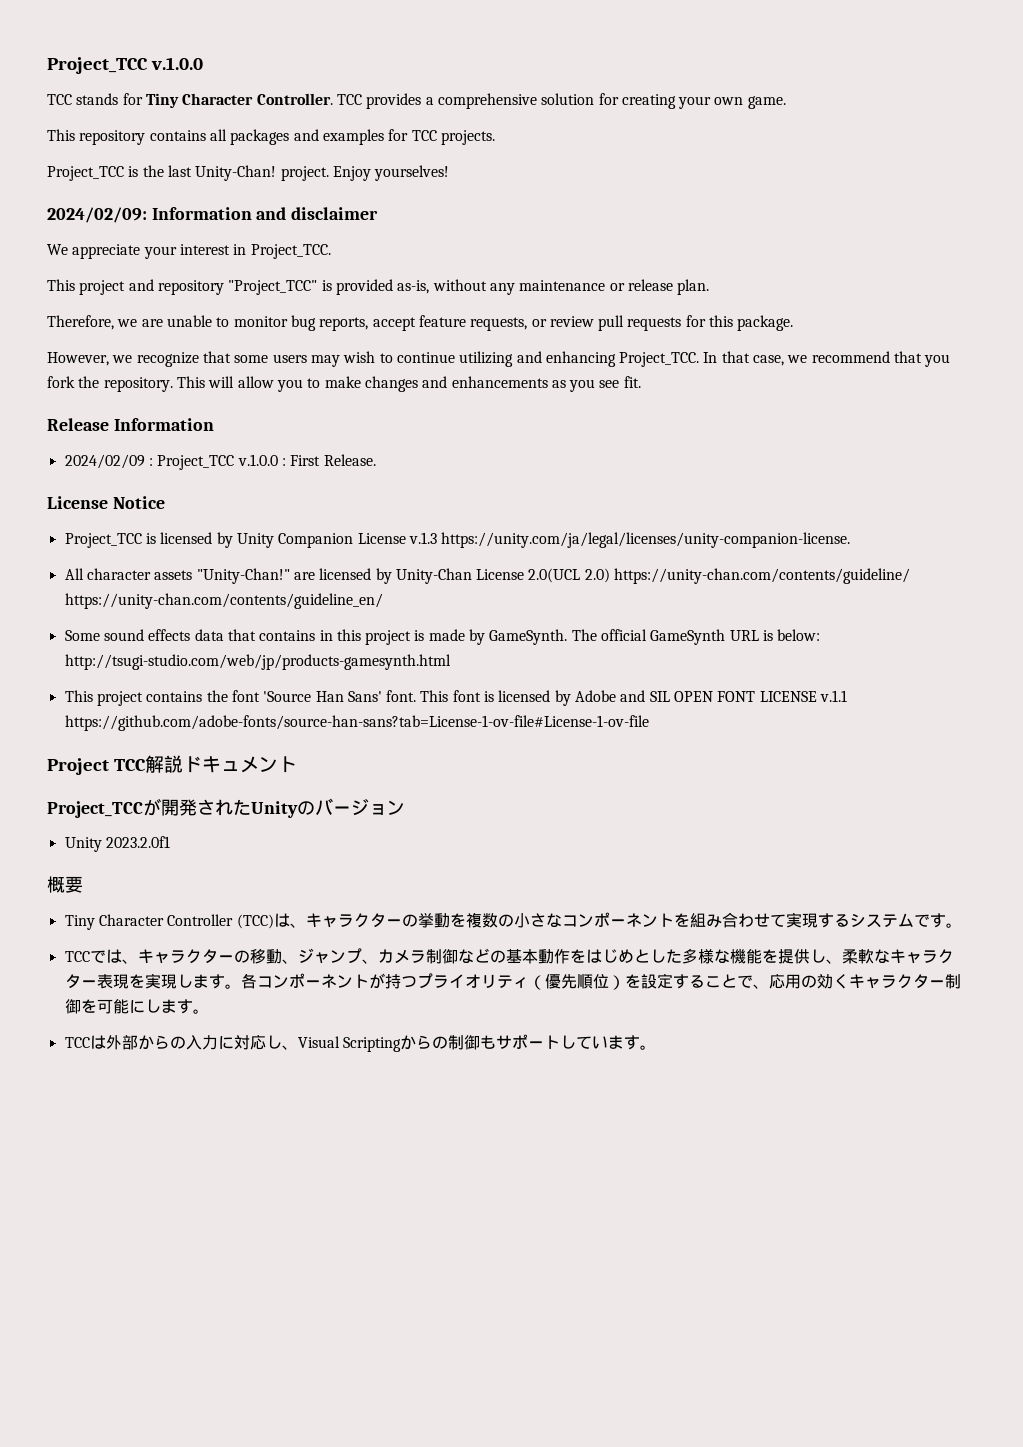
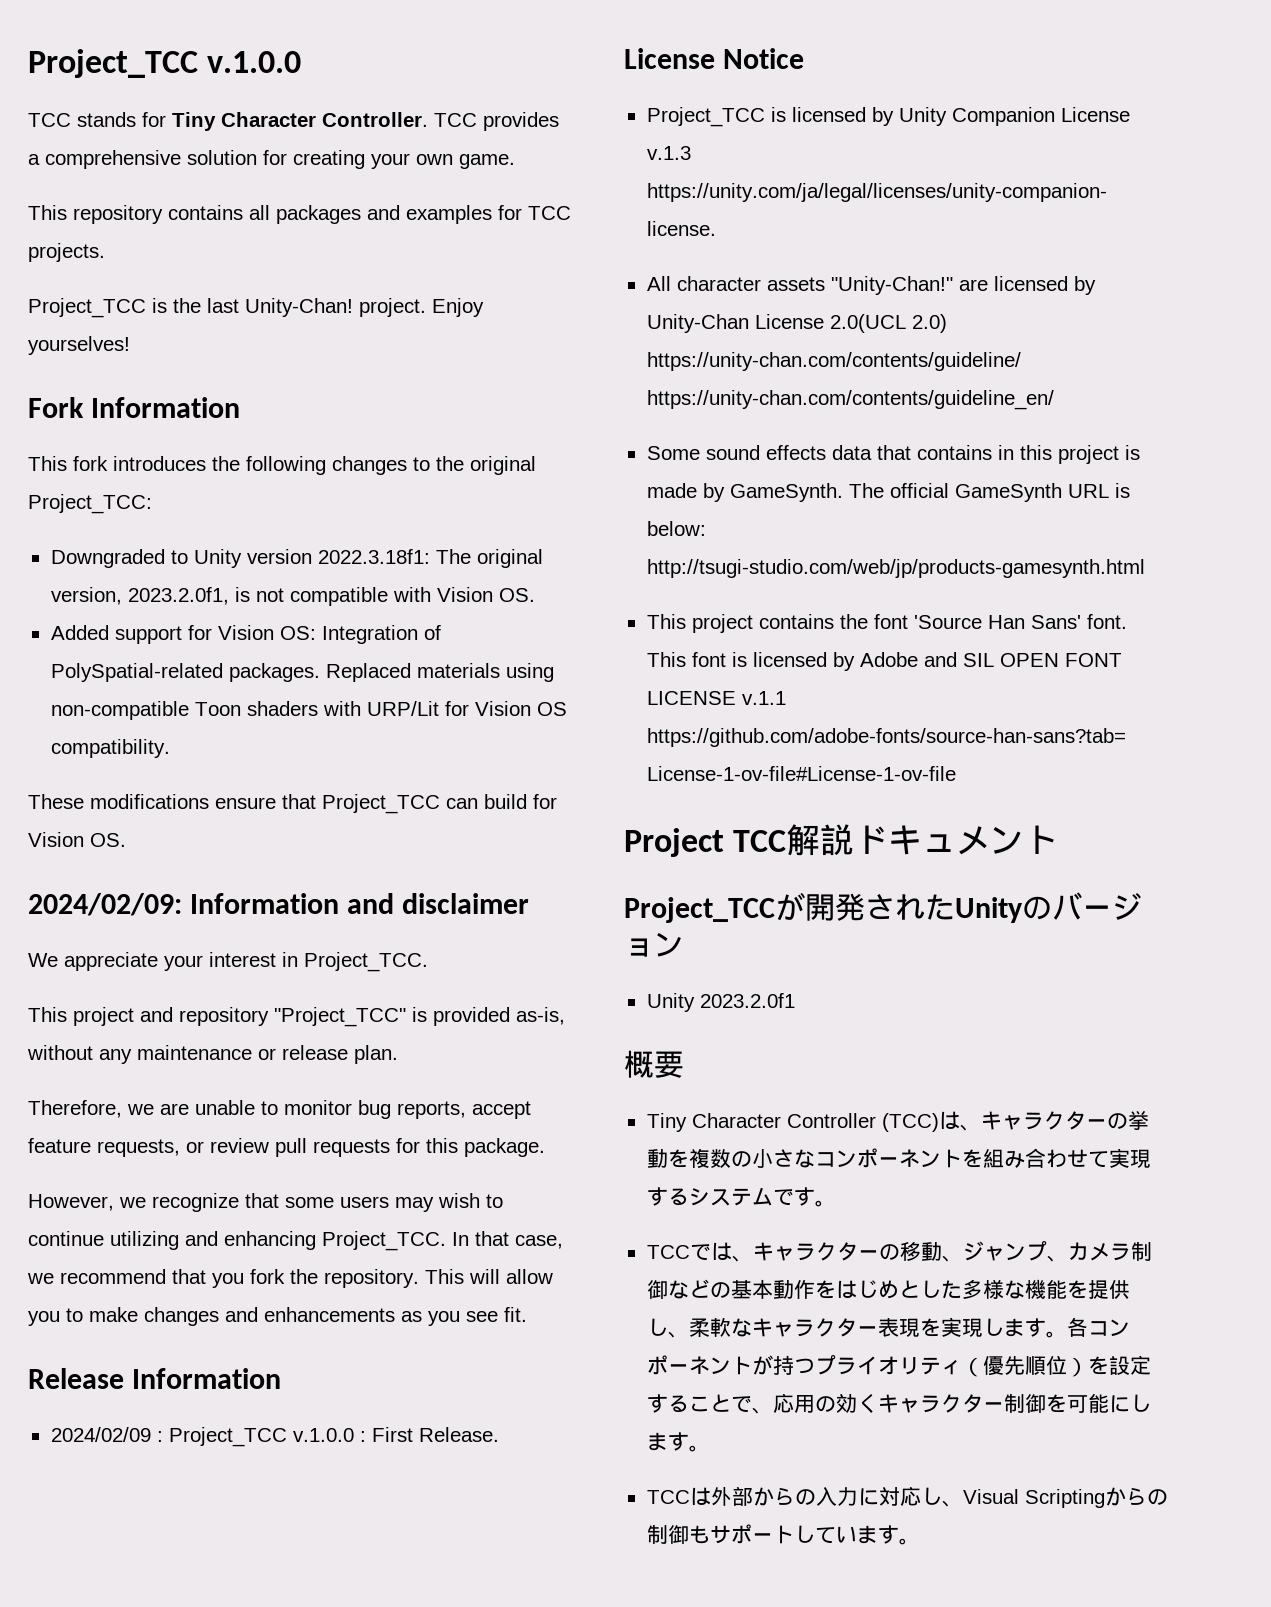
+ Fork Information
+ This fork introduces the following changes to the original Project_TCC:
+ Downgraded to Unity version 2022.3.18f1: The original version, 2023.2.0f1, is not compatible with Vision OS.
+ Added support for Vision OS: Integration of PolySpatial-related packages. Replaced materials using non-compatible Toon shaders with URP/Lit for Vision OS compatibility.
+ These modifications ensure that Project_TCC can build for Vision OS.

